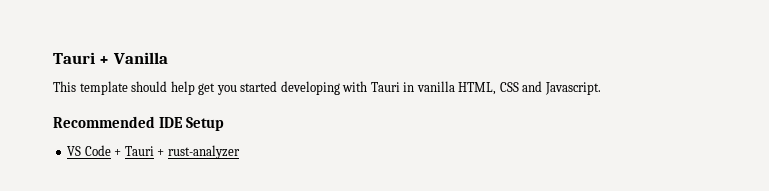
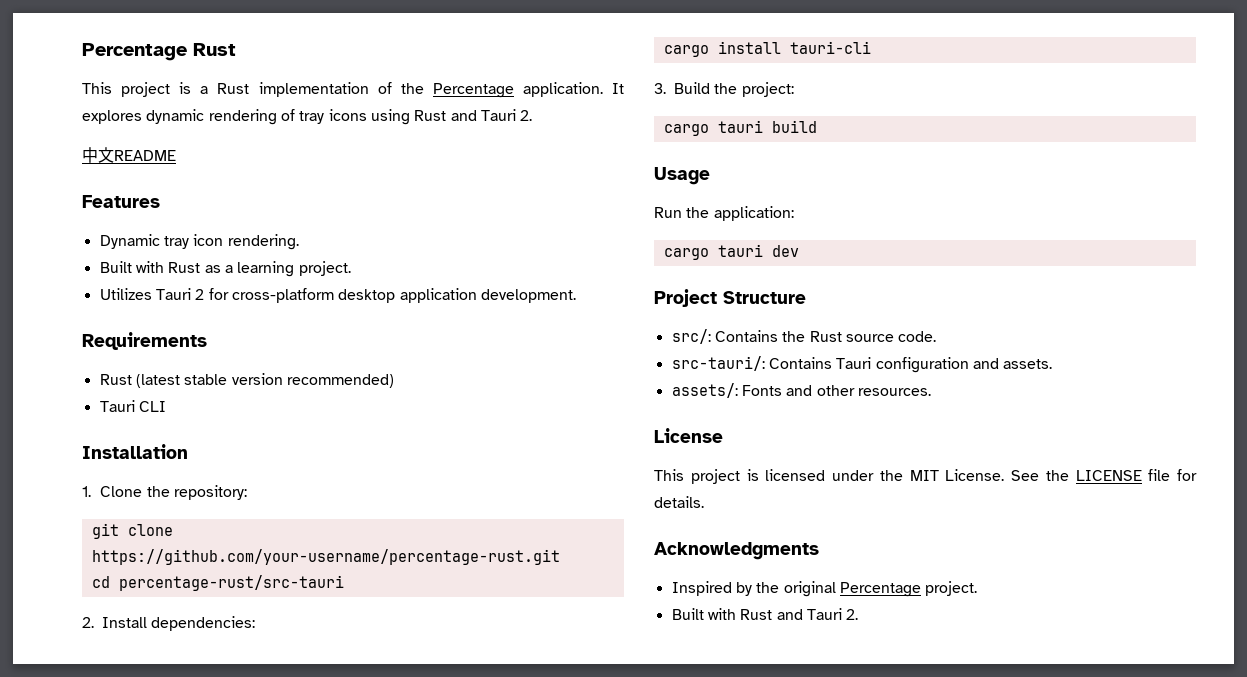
- Tauri + Vanilla
- This template should help get you started developing with Tauri in vanilla HTML, CSS and Javascript.
- Recommended IDE Setup
- VS Code + Tauri + rust-analyzer
+ Percentage Rust
+ This project is a Rust implementation of the Percentage application. It explores dynamic rendering of tray icons using Rust and Tauri 2.
+ 中文README
+ Features
+ Dynamic tray icon rendering.
+ Built with Rust as a learning project.
+ Utilizes Tauri 2 for cross-platform desktop application development.
+ Requirements
+ Rust (latest stable version recommended)
+ Tauri CLI
+ Installation
+ 1. Clone the repository:
+ git clone https://github.com/your-username/percentage-rust.git
+ cd percentage-rust/src-tauri
+ 2. Install dependencies:
+ cargo install tauri-cli
+ 3. Build the project:
+ cargo tauri build
+ Usage
+ Run the application:
+ cargo tauri dev
+ Project Structure
+ src/: Contains the Rust source code.
+ src-tauri/: Contains Tauri configuration and assets.
+ assets/: Fonts and other resources.
+ License
+ This project is licensed under the MIT License. See the LICENSE file for details.
+ Acknowledgments
+ Inspired by the original Percentage project.
+ Built with Rust and Tauri 2.

